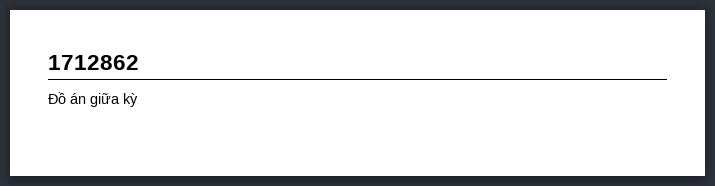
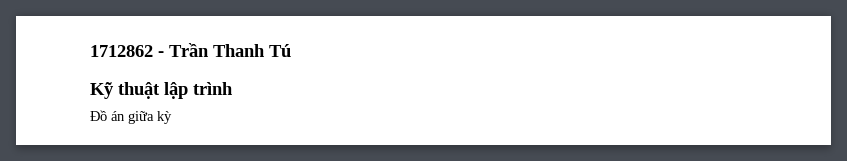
- 1712862
+ 1712862 - Trần Thanh Tú
+ Kỹ thuật lập trình

